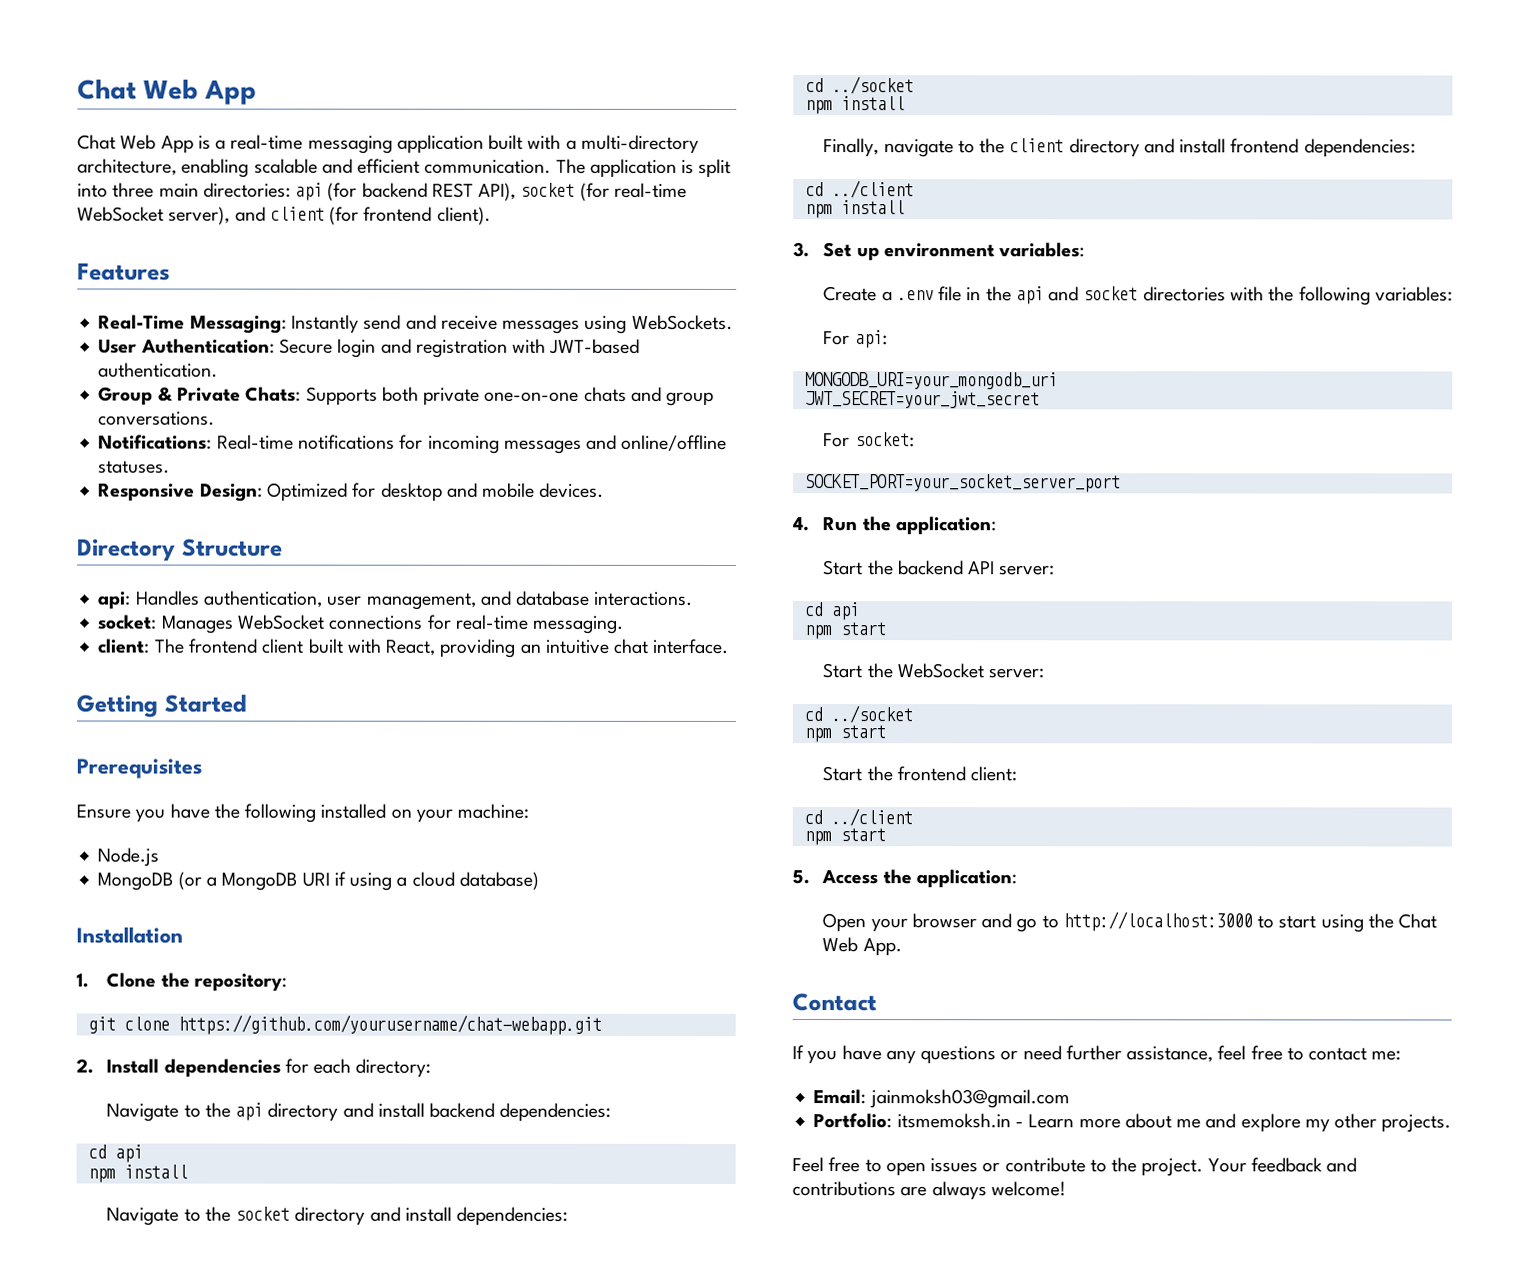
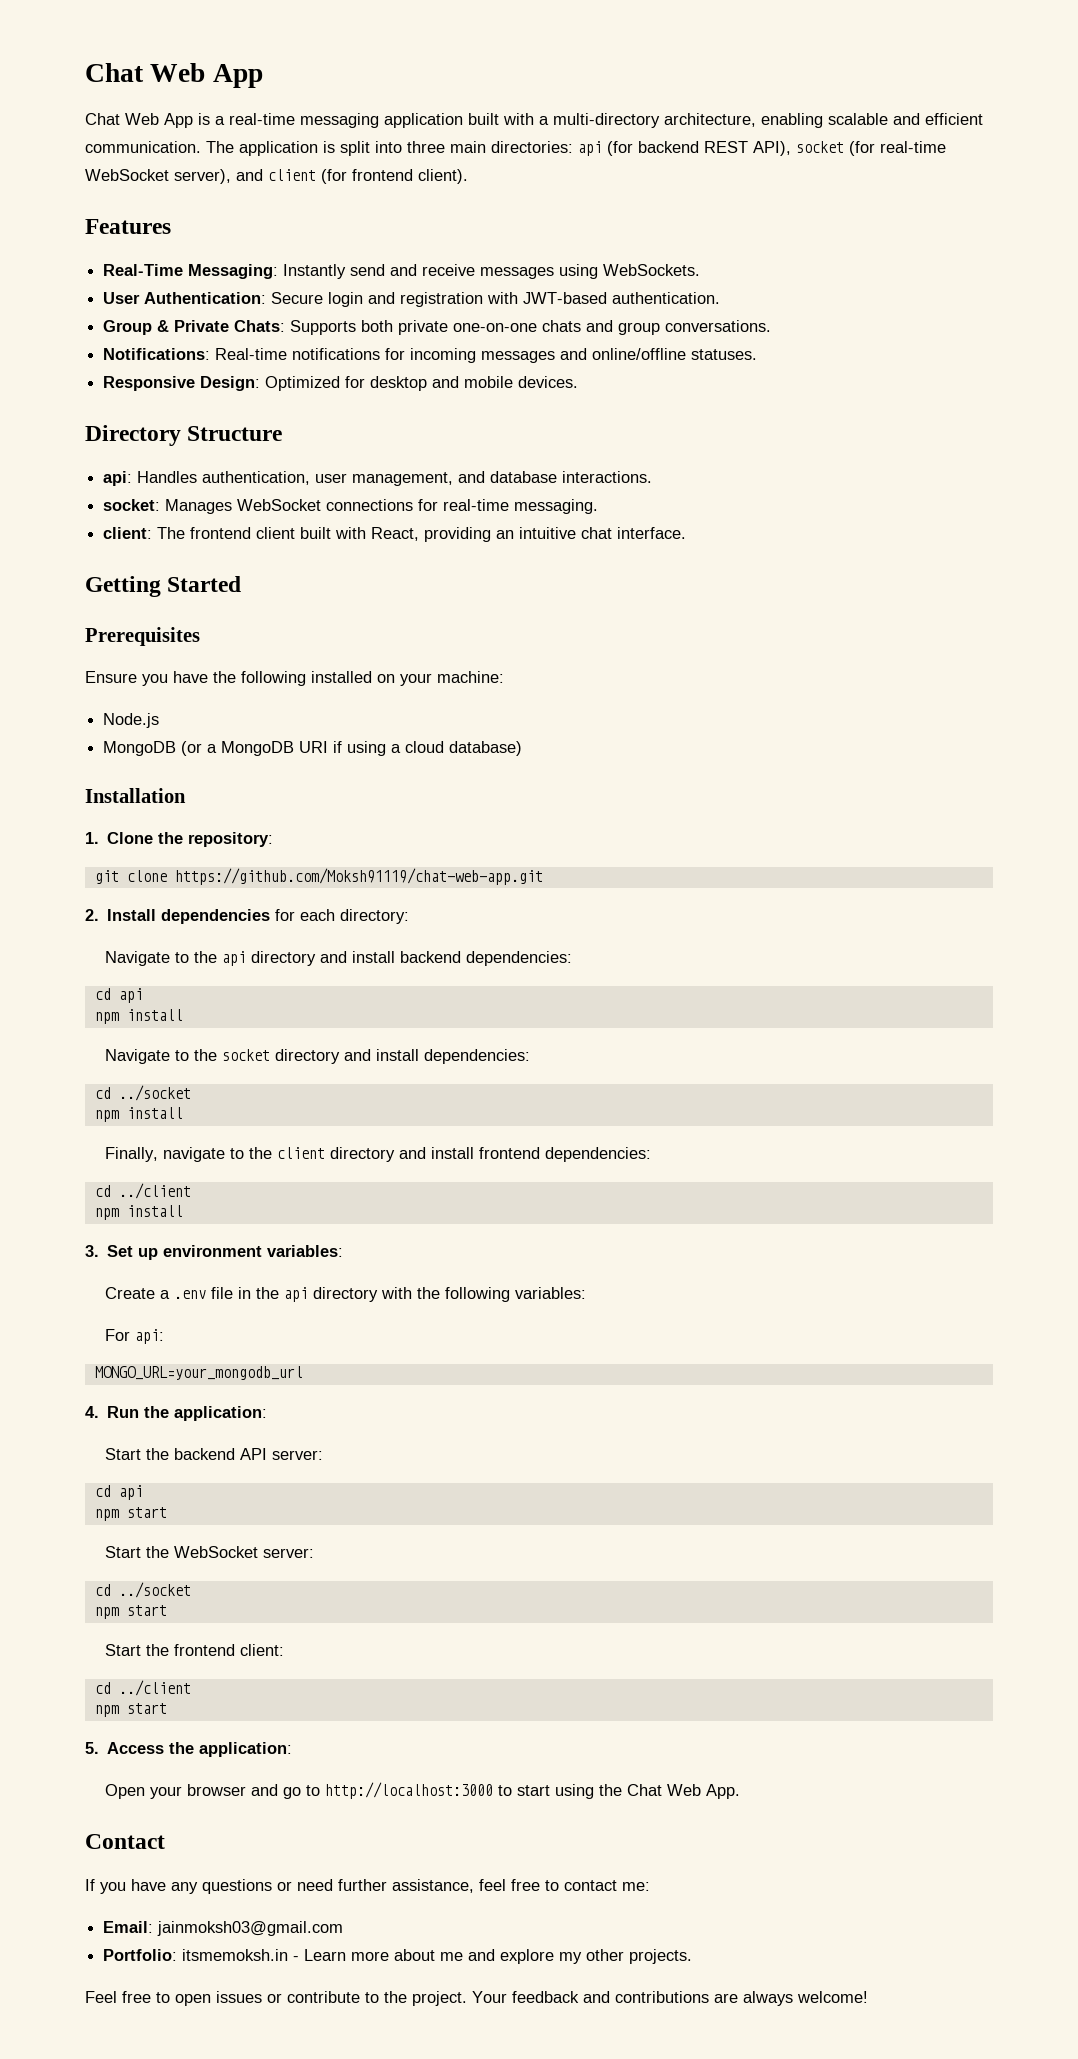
- git clone https://github.com/yourusername/chat-webapp.git
+ git clone https://github.com/Moksh91119/chat-web-app.git
- Create a .env file in the api and socket directories with the following variables:
+ Create a .env file in the api directory with the following variables:
- MONGODB_URI=your_mongodb_uri
- JWT_SECRET=your_jwt_secret
- For socket:
- SOCKET_PORT=your_socket_server_port
+ MONGO_URL=your_mongodb_url

